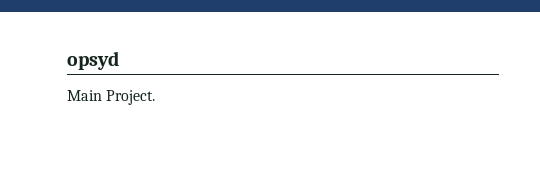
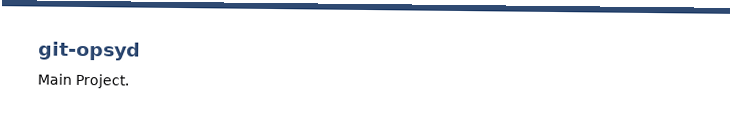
- opsyd
+ git-opsyd

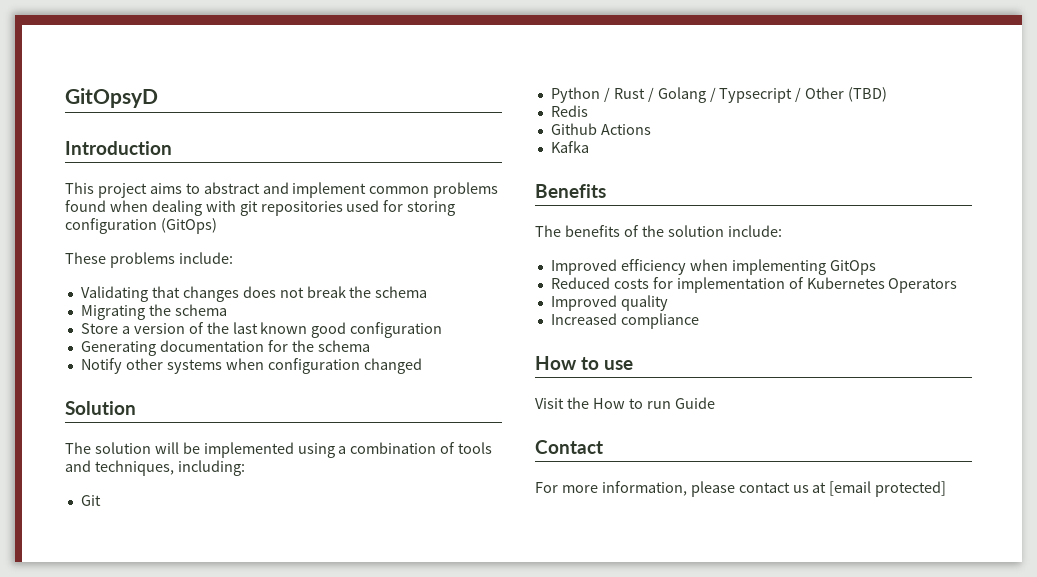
- git-opsyd
- Main Project.
+ GitOpsyD
+ Introduction
+ This project aims to abstract and implement common problems found when dealing with git repositories used for storing configuration (GitOps)
+ These problems include:
+ Validating that changes does not break the schema
+ Migrating the schema
+ Store a version of the last known good configuration
+ Generating documentation for the schema
+ Notify other systems when configuration changed
+ Solution
+ The solution will be implemented using a combination of tools and techniques, including:
+ Git
+ Python / Rust / Golang / Typsecript / Other (TBD)
+ Redis
+ Github Actions
+ Kafka
+ Benefits
+ The benefits of the solution include:
+ Improved efficiency when implementing GitOps
+ Reduced costs for implementation of Kubernetes Operators
+ Improved quality
+ Increased compliance
+ How to use
+ Visit the How to run Guide
+ Contact
+ For more information, please contact us at [email protected]

